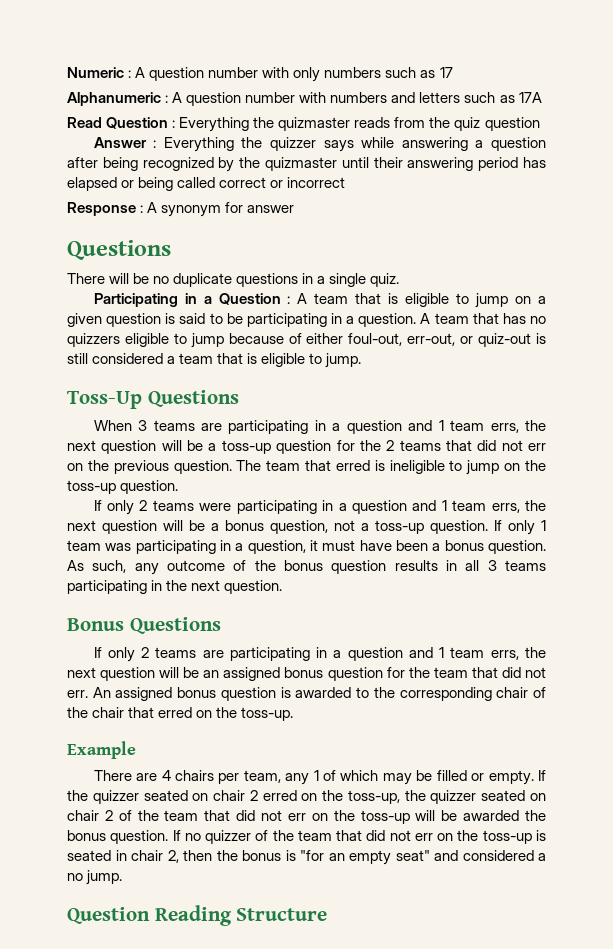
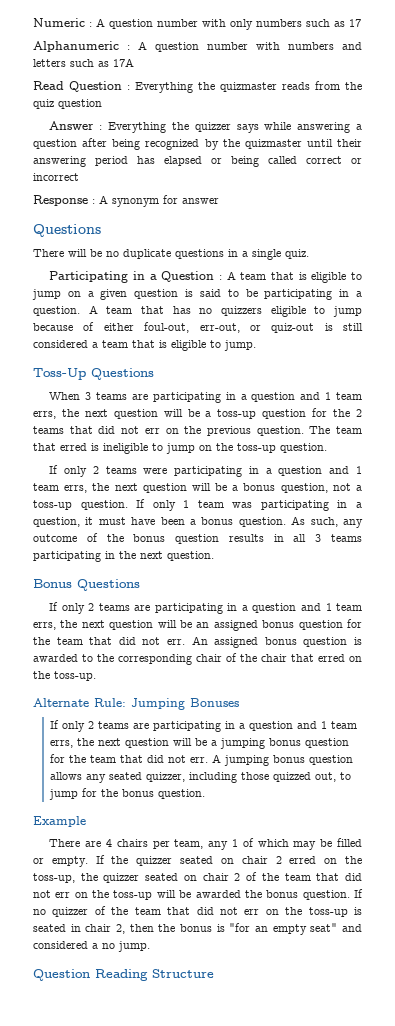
+ Alternate Rule: Jumping Bonuses
+ If only 2 teams are participating in a question and 1 team errs, the next question will be a jumping bonus question for the team that did not err. A jumping bonus question allows any seated quizzer, including those quizzed out, to jump for the bonus question.

